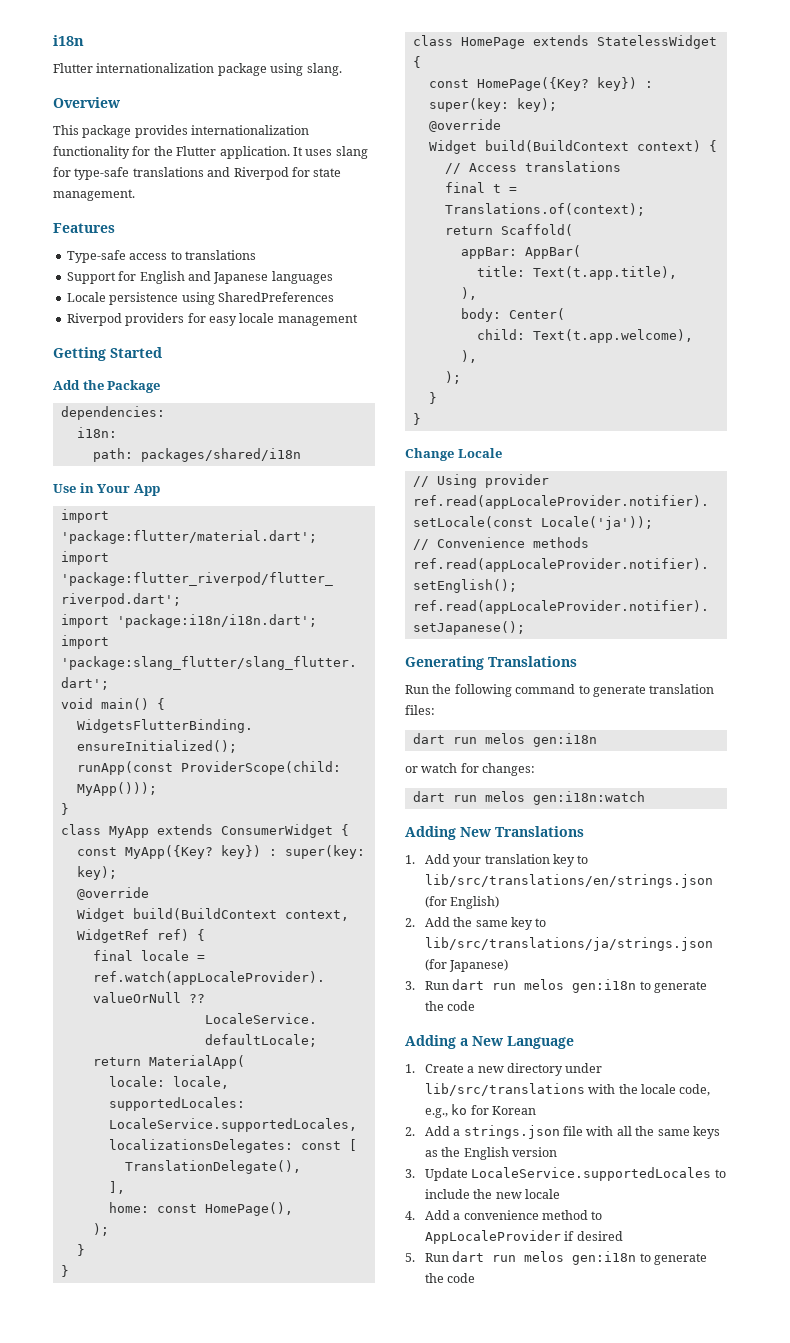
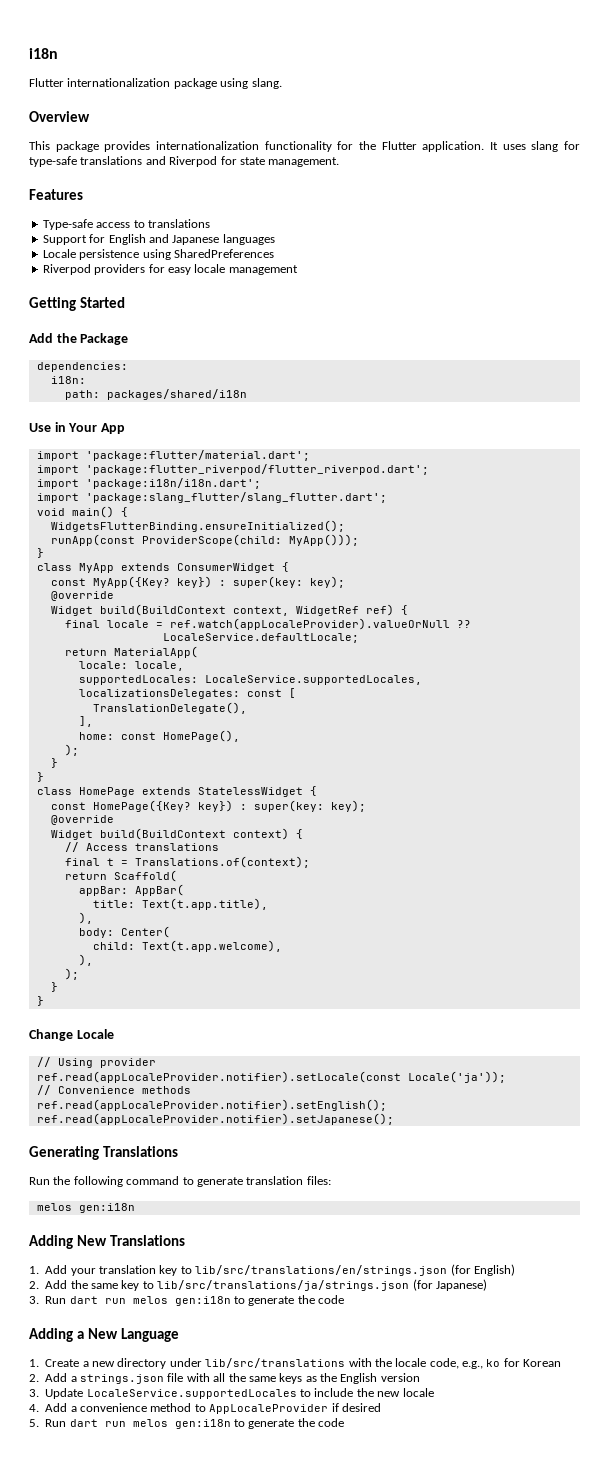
  Run the following command to generate translation files:
- dart run melos gen:i18n
- or watch for changes:
- dart run melos gen:i18n:watch
+ melos gen:i18n

